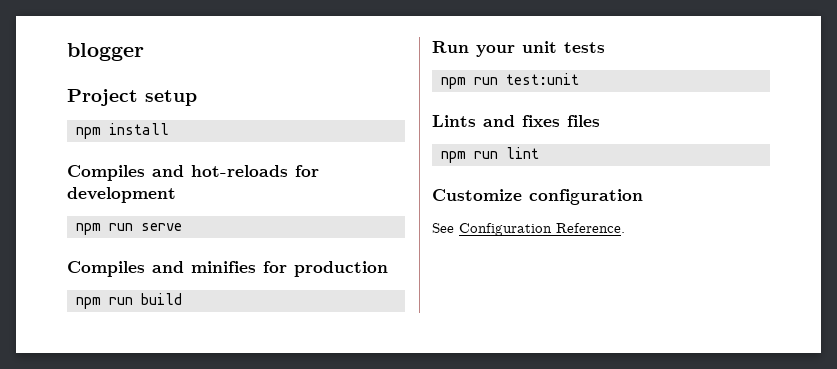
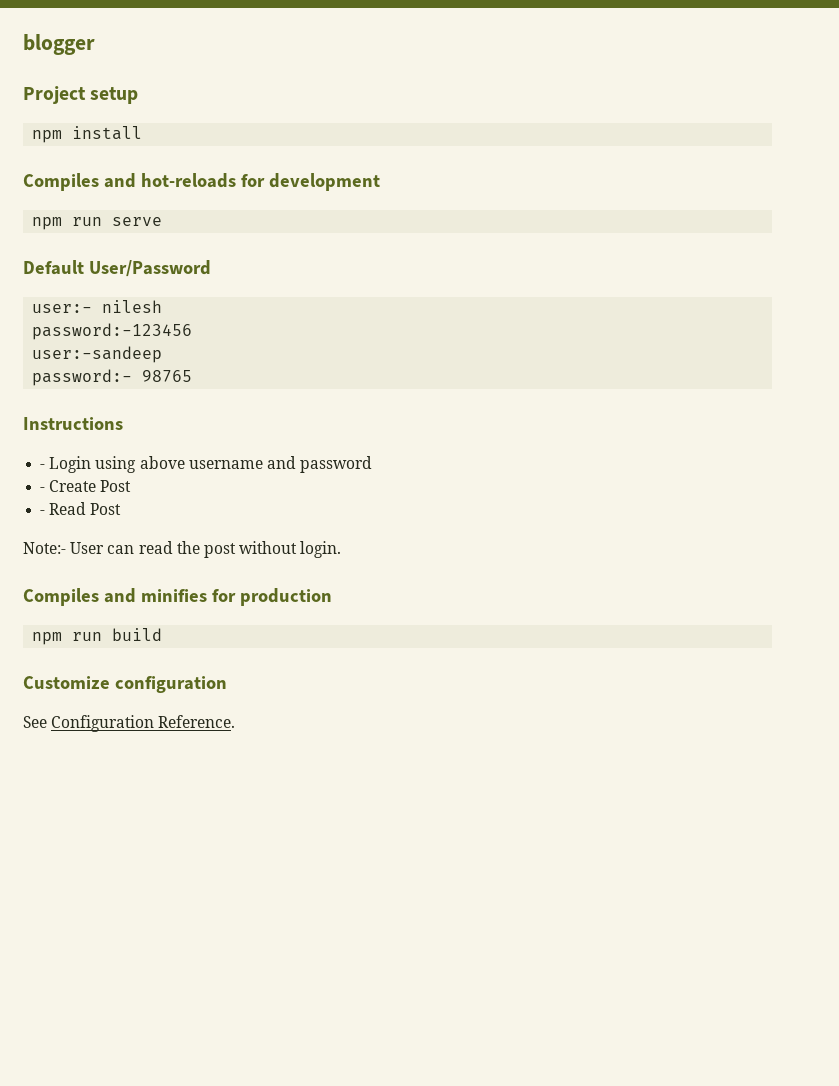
+ Default User/Password
+ user:- nilesh
+ password:-123456
+ user:-sandeep
+ password:- 98765
+ Instructions
+ - Login using above username and password
+ - Create Post
+ - Read Post
+ Note:- User can read the post without login.
- Run your unit tests
- npm run test:unit
- Lints and fixes files
- npm run lint

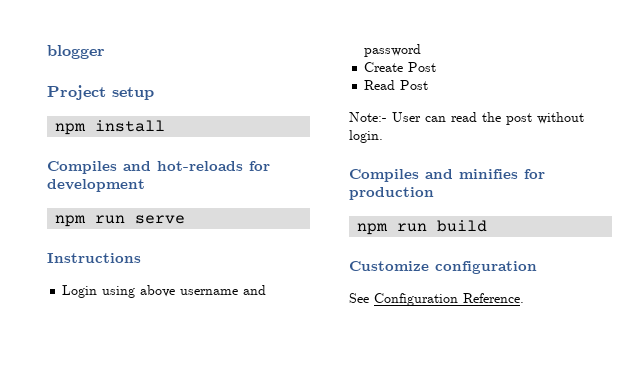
- Default User/Password
- user:- nilesh
- password:-123456
- user:-sandeep
- password:- 98765
- - Login using above username and password
+ Login using above username and password
- - Create Post
+ Create Post
- - Read Post
+ Read Post

